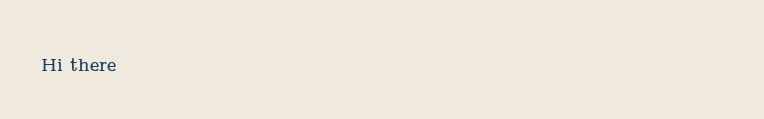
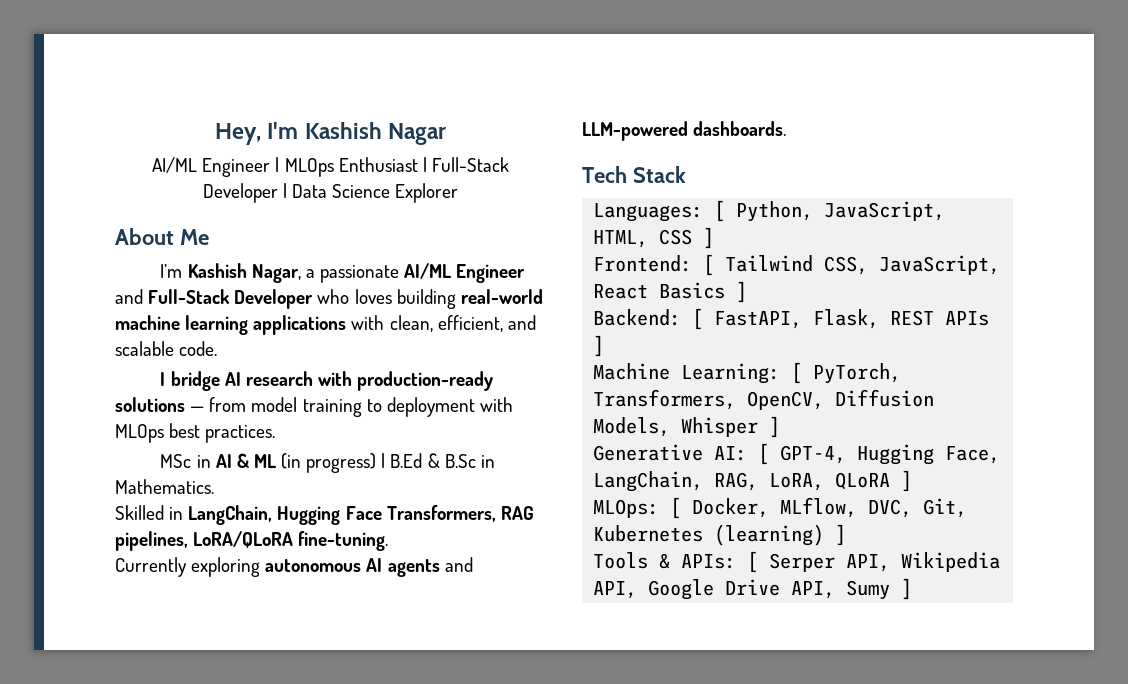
- Hi there
+ Hey, I'm Kashish Nagar
+ AI/ML Engineer | MLOps Enthusiast | Full-Stack Developer | Data Science Explorer
+ About Me
+ I’m Kashish Nagar, a passionate AI/ML Engineer and Full-Stack Developer who loves building real-world machine learning applications with clean, efficient, and scalable code.
+ I bridge AI research with production-ready solutions — from model training to deployment with MLOps best practices.
+ MSc in AI & ML (in progress) | B.Ed & B.Sc in Mathematics.
+ Skilled in LangChain, Hugging Face Transformers, RAG pipelines, LoRA/QLoRA fine-tuning.
+ Currently exploring autonomous AI agents and LLM-powered dashboards.
+ Tech Stack
+ Languages: [ Python, JavaScript, HTML, CSS ]
+ Frontend: [ Tailwind CSS, JavaScript, React Basics ]
+ Backend: [ FastAPI, Flask, REST APIs ]
+ Machine Learning: [ PyTorch, Transformers, OpenCV, Diffusion Models, Whisper ]
+ Generative AI: [ GPT-4, Hugging Face, LangChain, RAG, LoRA, QLoRA ]
+ MLOps: [ Docker, MLflow, DVC, Git, Kubernetes (learning) ]
+ Tools & APIs: [ Serper API, Wikipedia API, Google Drive API, Sumy ]

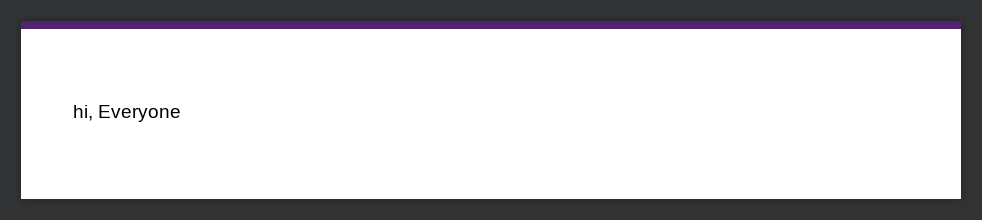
- Hey, I'm Kashish Nagar
- AI/ML Engineer | MLOps Enthusiast | Full-Stack Developer | Data Science Explorer
- About Me
- I’m Kashish Nagar, a passionate AI/ML Engineer and Full-Stack Developer who loves building real-world machine learning applications with clean, efficient, and scalable code.
- I bridge AI research with production-ready solutions — from model training to deployment with MLOps best practices.
- MSc in AI & ML (in progress) | B.Ed & B.Sc in Mathematics.
- Skilled in LangChain, Hugging Face Transformers, RAG pipelines, LoRA/QLoRA fine-tuning.
- Currently exploring autonomous AI agents and LLM-powered dashboards.
- Tech Stack
- Languages: [ Python, JavaScript, HTML, CSS ]
- Frontend: [ Tailwind CSS, JavaScript, React Basics ]
- Backend: [ FastAPI, Flask, REST APIs ]
- Machine Learning: [ PyTorch, Transformers, OpenCV, Diffusion Models, Whisper ]
- Generative AI: [ GPT-4, Hugging Face, LangChain, RAG, LoRA, QLoRA ]
- MLOps: [ Docker, MLflow, DVC, Git, Kubernetes (learning) ]
- Tools & APIs: [ Serper API, Wikipedia API, Google Drive API, Sumy ]
+ hi, Everyone

